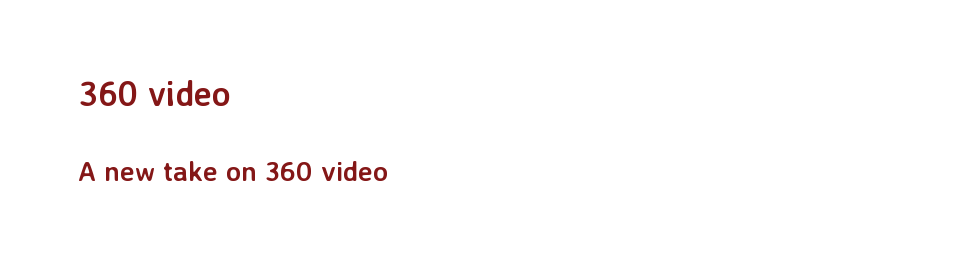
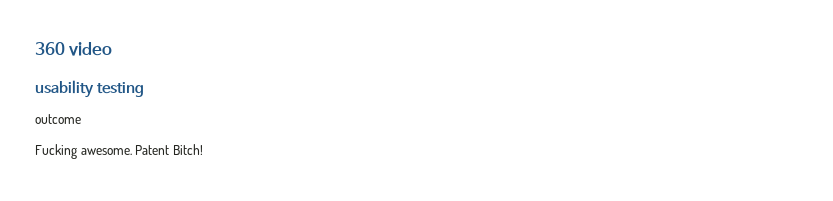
- A new take on 360 video
+ usability testing
+ outcome
+ Fucking awesome. Patent Bitch!

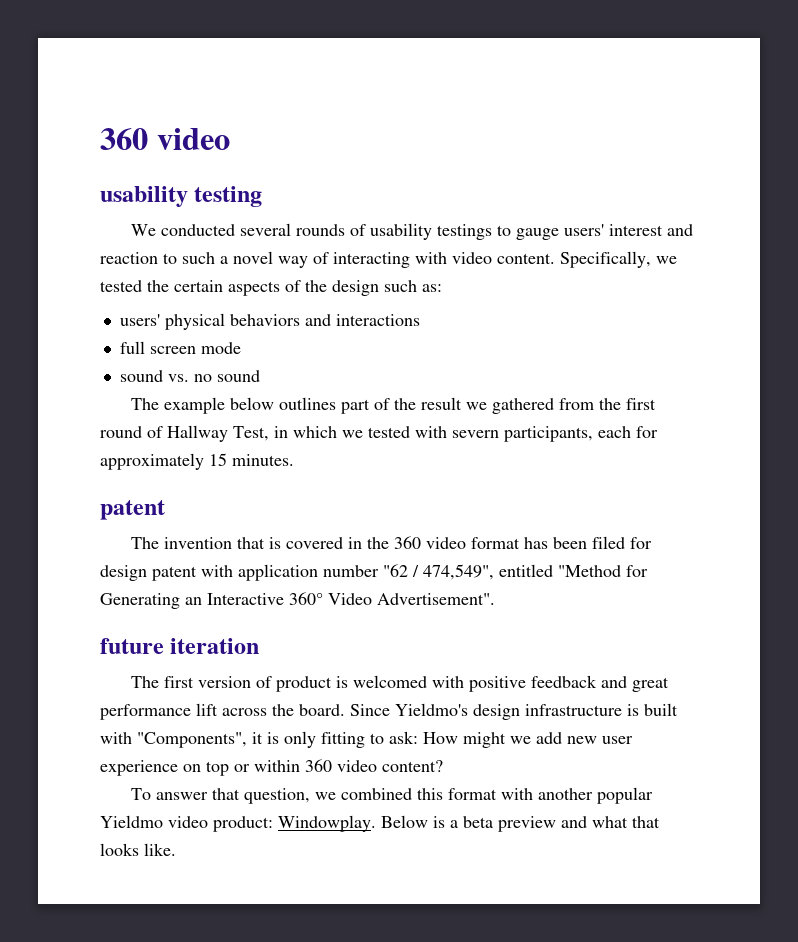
- outcome
- Fucking awesome. Patent Bitch!
+ We conducted several rounds of usability testings to gauge users' interest and reaction to such a novel way of interacting with video content. Specifically, we tested the certain aspects of the design such as:
+ users' physical behaviors and interactions
+ full screen mode
+ sound vs. no sound
+ The example below outlines part of the result we gathered from the first round of Hallway Test, in which we tested with severn participants, each for approximately 15 minutes.
+ patent
+ The invention that is covered in the 360 video format has been filed for design patent with application number "62 / 474,549", entitled "Method for Generating an Interactive 360° Video Advertisement".
+ future iteration
+ The first version of product is welcomed with positive feedback and great performance lift across the board. Since Yieldmo's design infrastructure is built with "Components", it is only fitting to ask: How might we add new user experience on top or within 360 video content?
+ To answer that question, we combined this format with another popular Yieldmo video product: Windowplay. Below is a beta preview and what that looks like.

